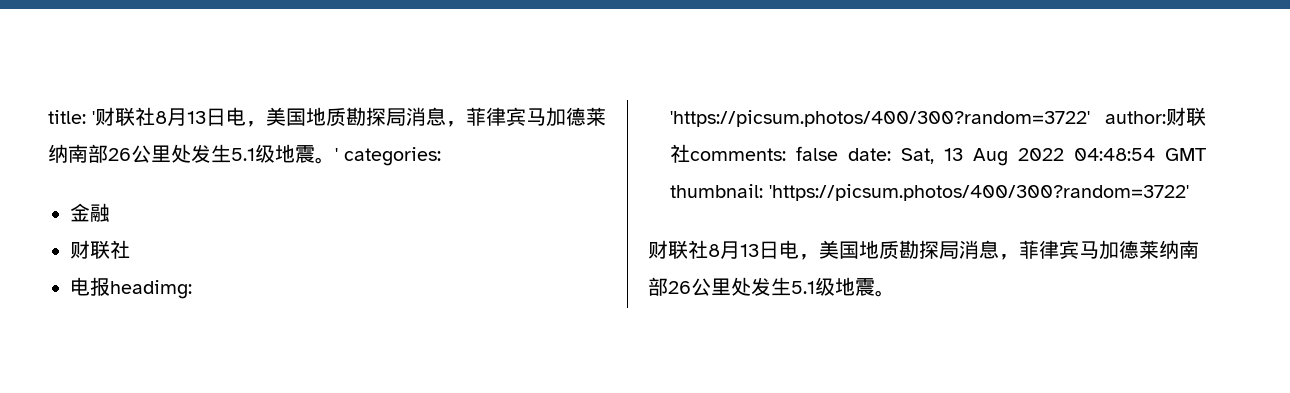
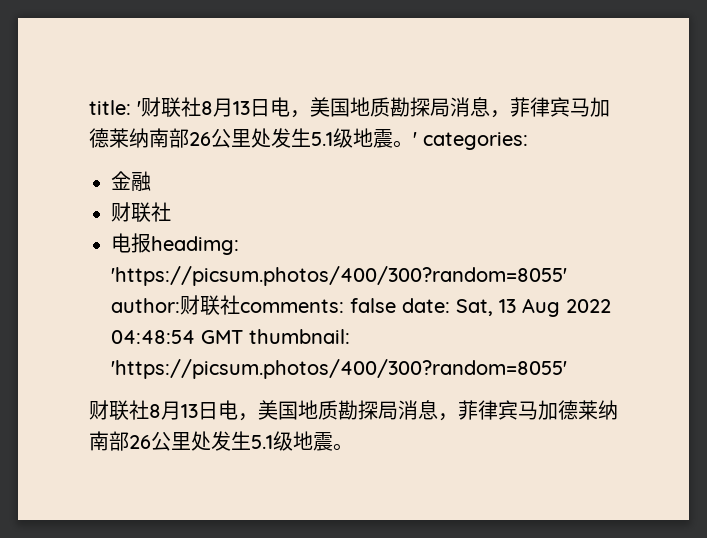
- 电报headimg: 'https://picsum.photos/400/300?random=3722' author:财联社comments: false date: Sat, 13 Aug 2022 04:48:54 GMT thumbnail: 'https://picsum.photos/400/300?random=3722'
+ 电报headimg: 'https://picsum.photos/400/300?random=8055' author:财联社comments: false date: Sat, 13 Aug 2022 04:48:54 GMT thumbnail: 'https://picsum.photos/400/300?random=8055'

